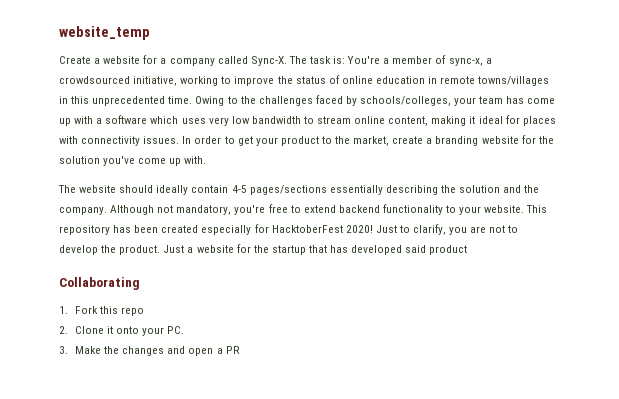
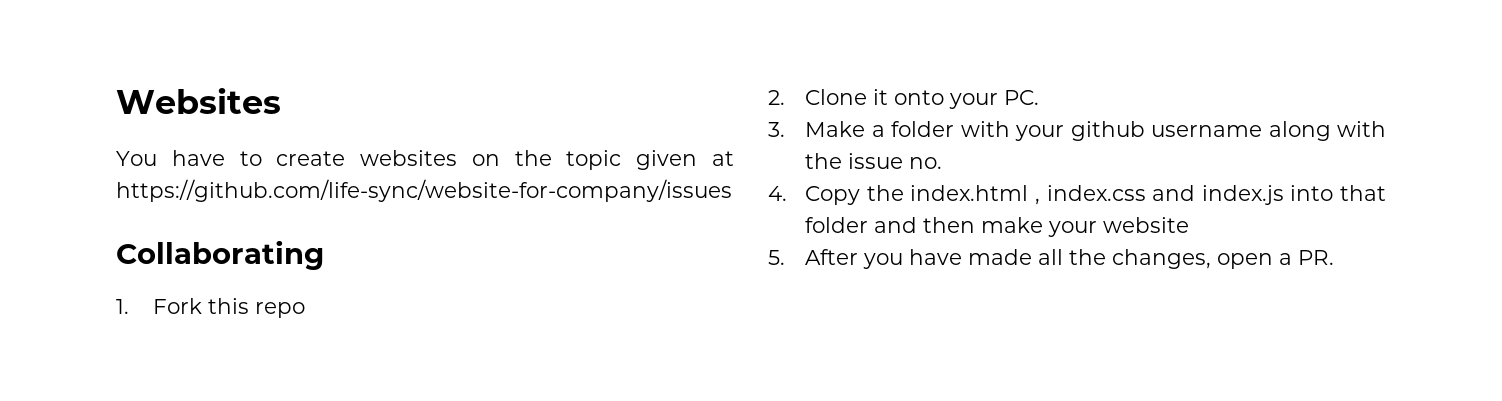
- website_temp
- Create a website for a company called Sync-X. The task is: You're a member of sync-x, a crowdsourced initiative, working to improve the status of online education in remote towns/villages in this unprecedented time. Owing to the challenges faced by schools/colleges, your team has come up with a software which uses very low bandwidth to stream online content, making it ideal for places with connectivity issues. In order to get your product to the market, create a branding website for the solution you've come up with.
- The website should ideally contain 4-5 pages/sections essentially describing the solution and the company. Although not mandatory, you're free to extend backend functionality to your website. This repository has been created especially for HacktoberFest 2020! Just to clarify, you are not to develop the product. Just a website for the startup that has developed said product
+ Websites
+ You have to create websites on the topic given at https://github.com/life-sync/website-for-company/issues
- 3. Make the changes and open a PR
+ 3. Make a folder with your github username along with the issue no.
+ 4. Copy the index.html , index.css and index.js into that folder and then make your website
+ 5. After you have made all the changes, open a PR.

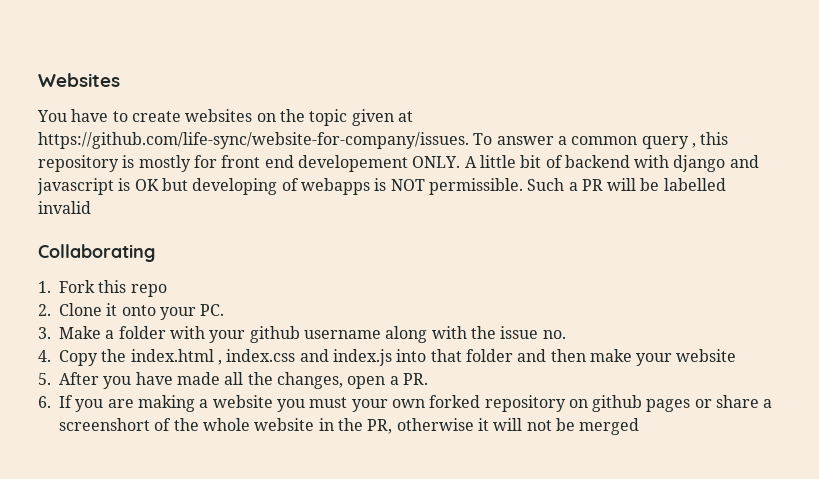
- You have to create websites on the topic given at https://github.com/life-sync/website-for-company/issues
+ You have to create websites on the topic given at https://github.com/life-sync/website-for-company/issues. To answer a common query , this repository is mostly for front end developement ONLY. A little bit of backend with django and javascript is OK but developing of webapps is NOT permissible. Such a PR will be labelled invalid
+ 6. If you are making a website you must your own forked repository on github pages or share a screenshort of the whole website in the PR, otherwise it will not be merged

